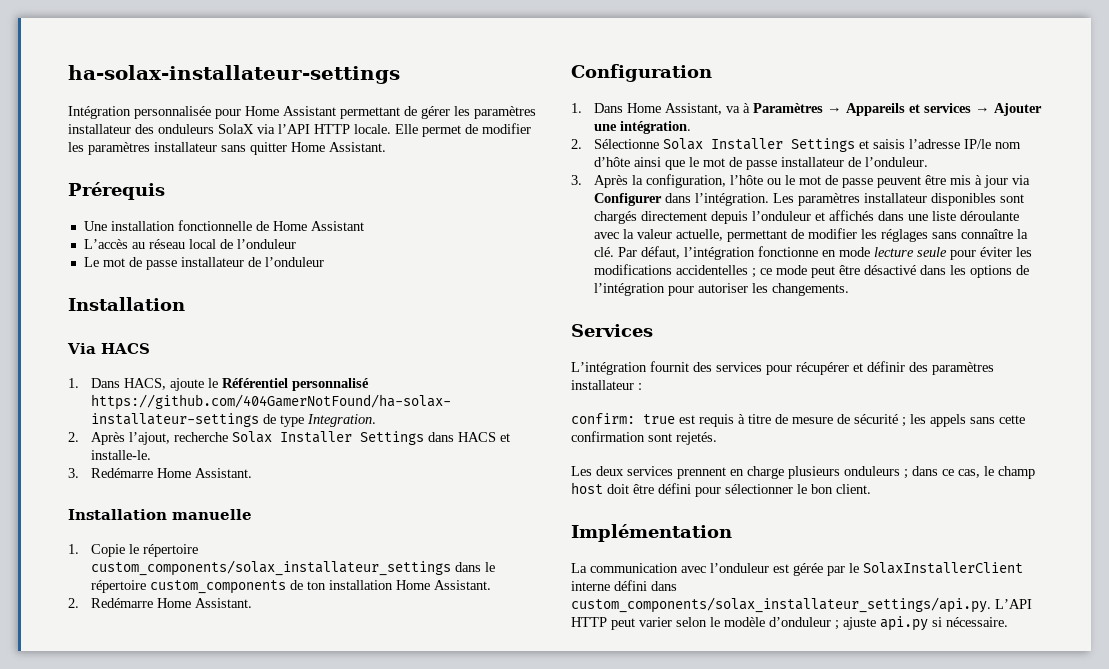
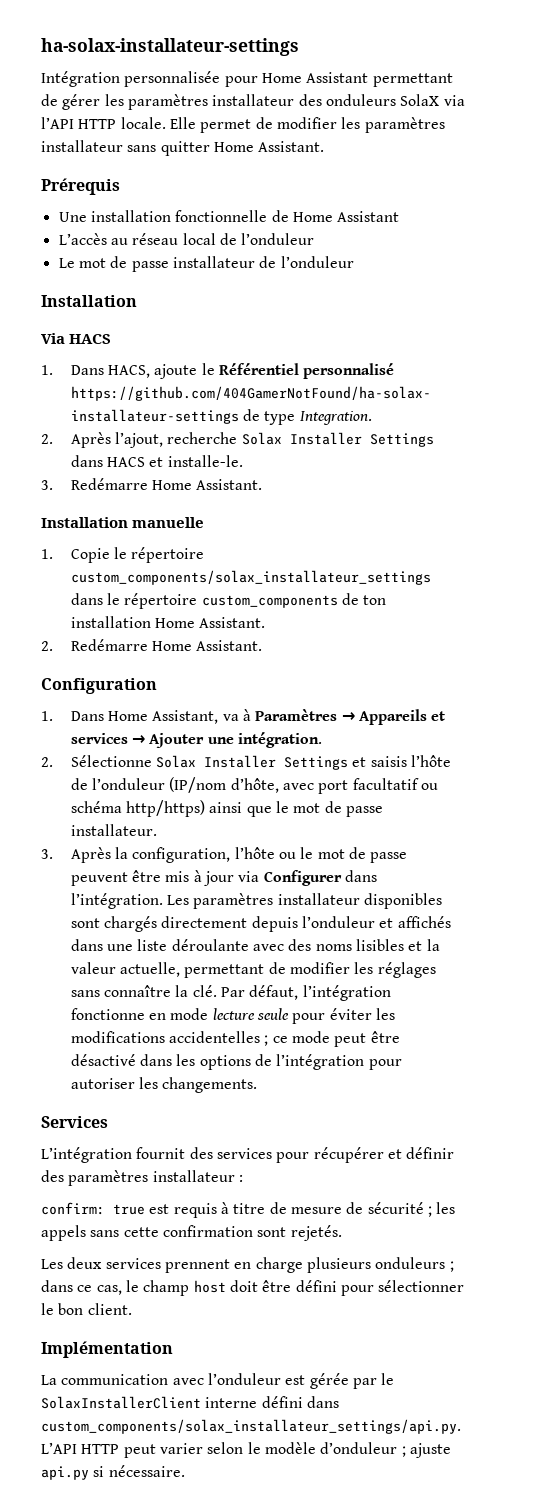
- 2. Sélectionne Solax Installer Settings et saisis l’adresse IP/le nom d’hôte ainsi que le mot de passe installateur de l’onduleur.
+ 2. Sélectionne Solax Installer Settings et saisis l’hôte de l’onduleur (IP/nom d’hôte, avec port facultatif ou schéma http/https) ainsi que le mot de passe installateur.
- Les paramètres installateur disponibles sont chargés directement depuis l’onduleur et affichés dans une liste déroulante avec la valeur actuelle, permettant de modifier les réglages sans connaître la clé.
+ Les paramètres installateur disponibles sont chargés directement depuis l’onduleur et affichés dans une liste déroulante avec des noms lisibles et la valeur actuelle, permettant de modifier les réglages sans connaître la clé.

